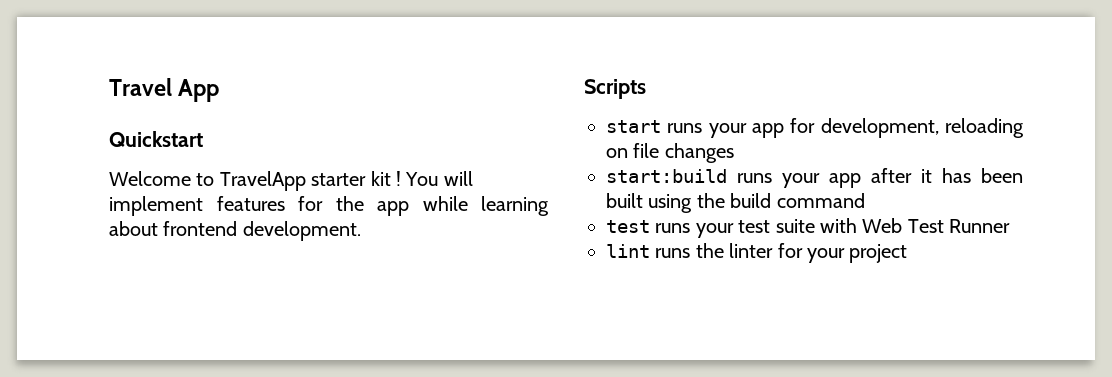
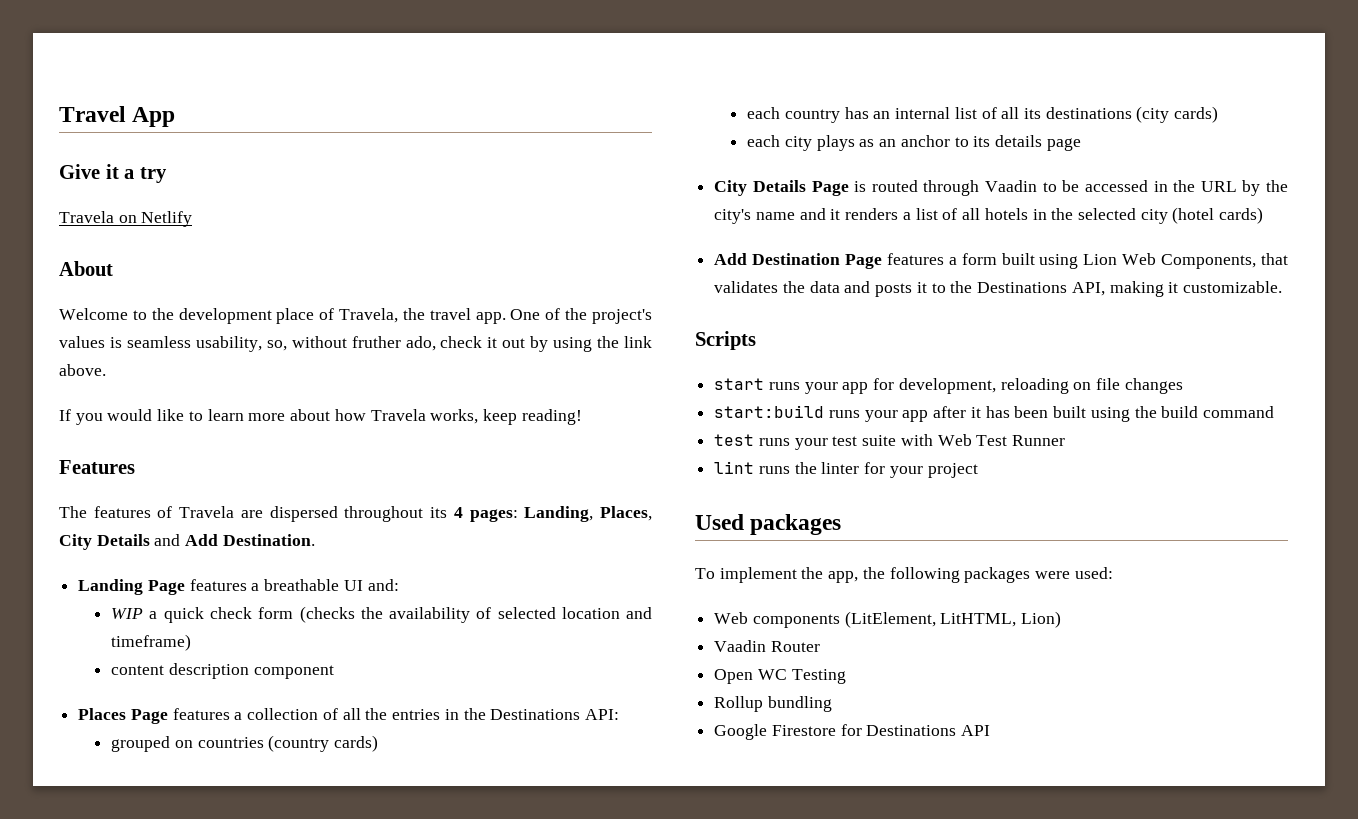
- Quickstart
- Welcome to TravelApp starter kit ! You will implement features for the app while learning about frontend development.
+ Give it a try
+ Travela on Netlify
+ About
+ Welcome to the development place of Travela, the travel app. One of the project's values is seamless usability, so, without fruther ado, check it out by using the link above.
+ If you would like to learn more about how Travela works, keep reading!
+ Features
+ The features of Travela are dispersed throughout its 4 pages: Landing, Places, City Details and Add Destination.
+ Landing Page features a breathable UI and:
+ WIP a quick check form (checks the availability of selected location and timeframe)
+ content description component
+ Places Page features a collection of all the entries in the Destinations API:
+ grouped on countries (country cards)
+ each country has an internal list of all its destinations (city cards)
+ each city plays as an anchor to its details page
+ City Details Page is routed through Vaadin to be accessed in the URL by the city's name and it renders a list of all hotels in the selected city (hotel cards)
+ Add Destination Page features a form built using Lion Web Components, that validates the data and posts it to the Destinations API, making it customizable.
+ Used packages
+ To implement the app, the following packages were used:
+ Web components (LitElement, LitHTML, Lion)
+ Vaadin Router
+ Open WC Testing
+ Rollup bundling
+ Google Firestore for Destinations API

